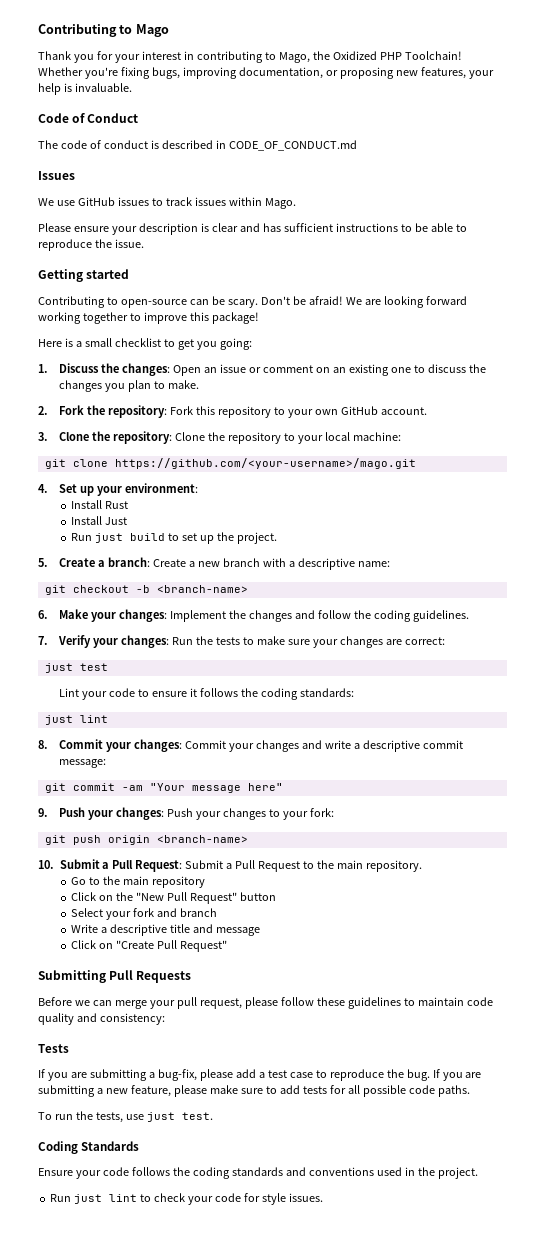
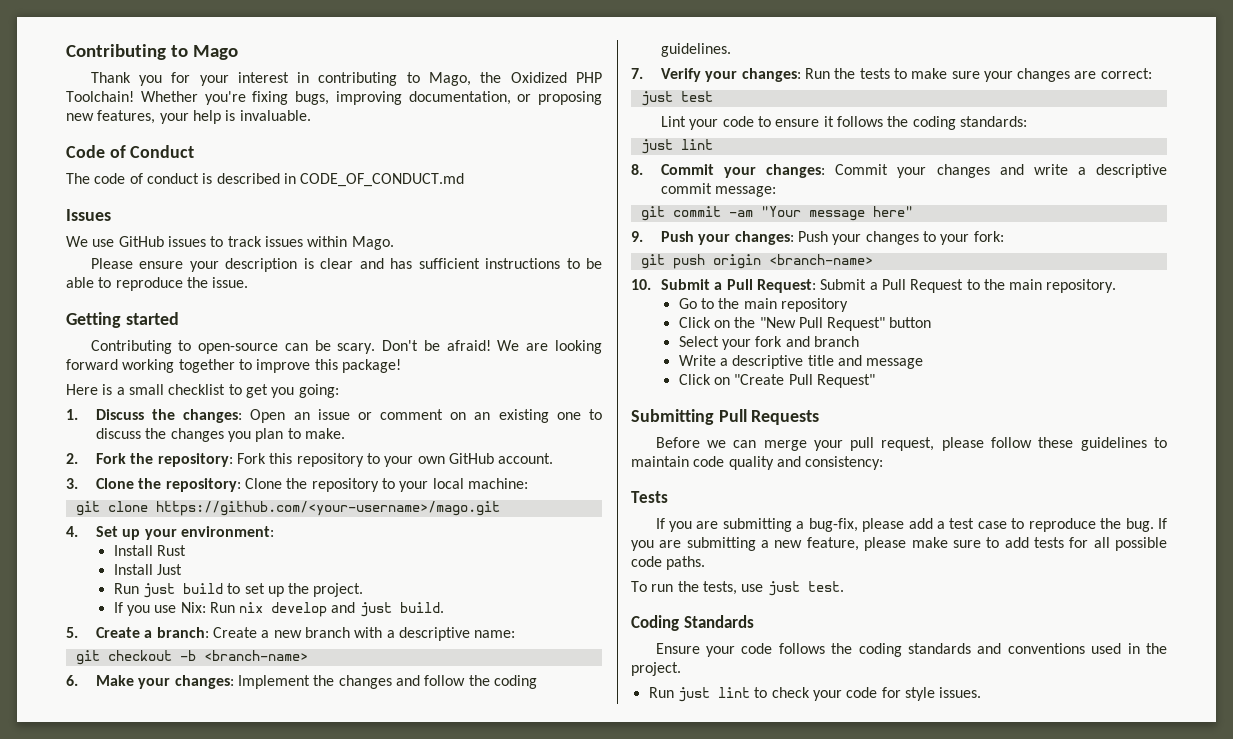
+ If you use Nix: Run nix develop and just build.

